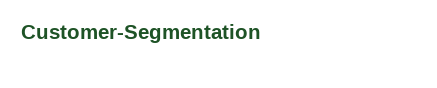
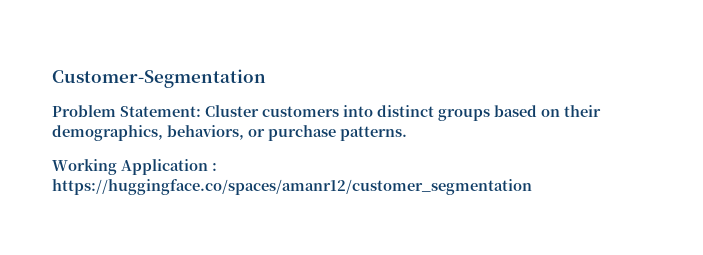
+ Problem Statement: Cluster customers into distinct groups based on their demographics, behaviors, or purchase patterns.
+ Working Application : https://huggingface.co/spaces/amanr12/customer_segmentation

